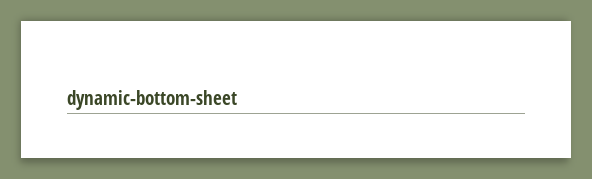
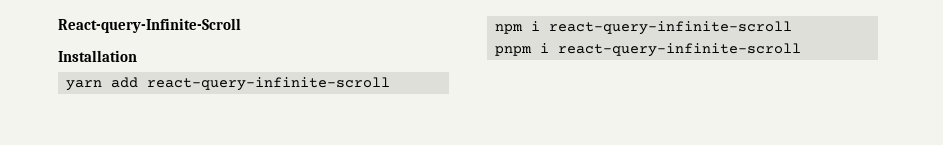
- dynamic-bottom-sheet
+ React-query-Infinite-Scroll
+ Installation
+ yarn add react-query-infinite-scroll
+ npm i react-query-infinite-scroll
+ pnpm i react-query-infinite-scroll

